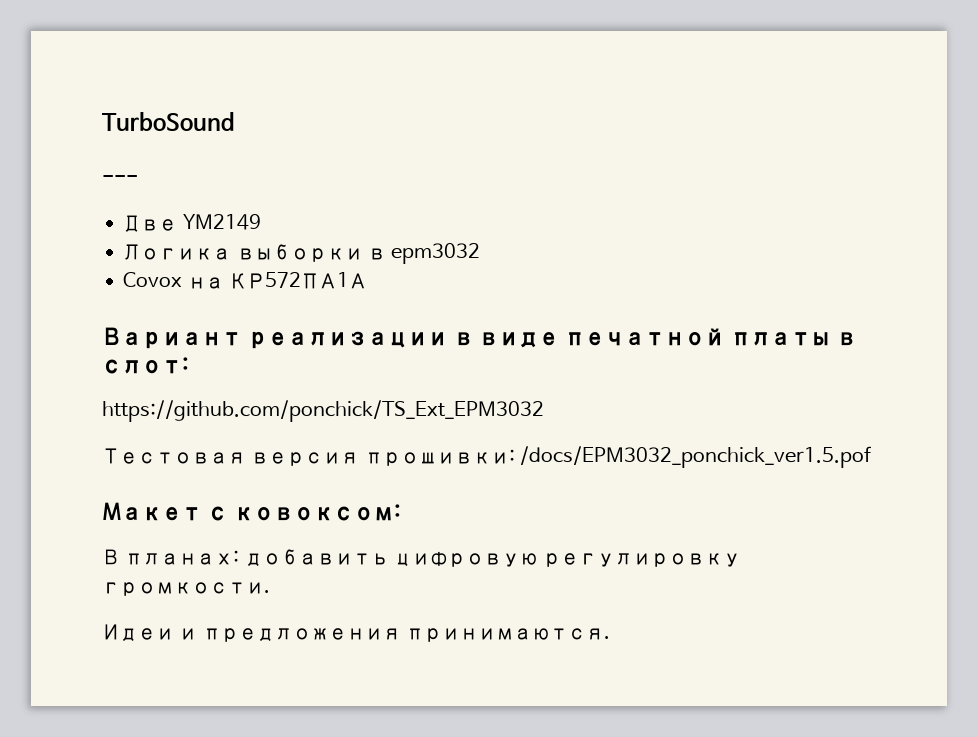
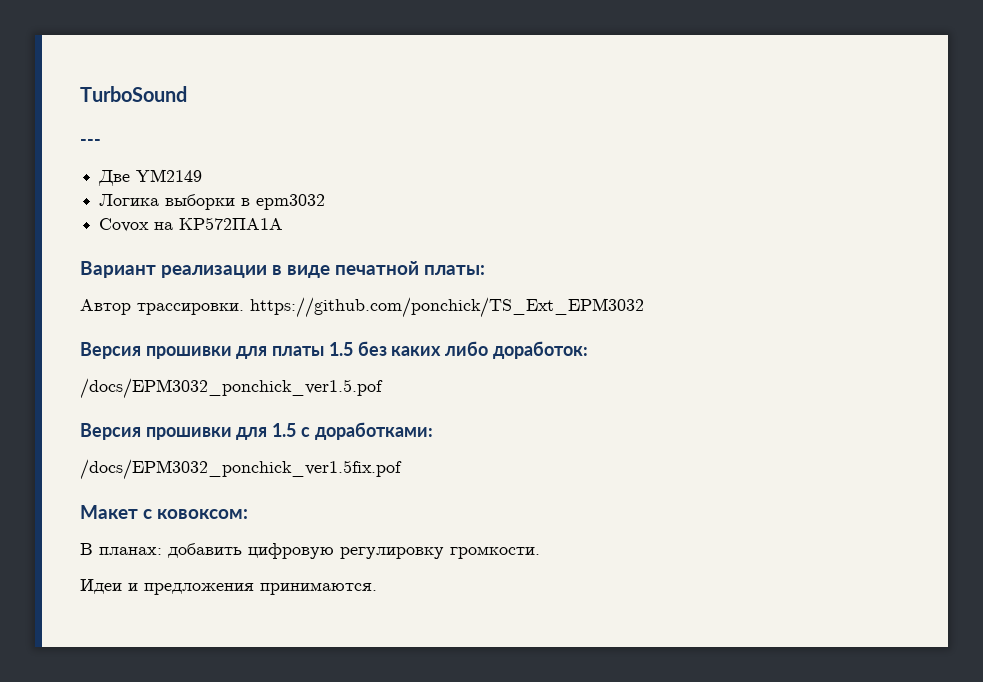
- Вариант реализации в виде печатной платы в слот:
- https://github.com/ponchick/TS_Ext_EPM3032
- Тестовая версия прошивки: /docs/EPM3032_ponchick_ver1.5.pof
+ Вариант реализации в виде печатной платы:
+ Автор трассировки. https://github.com/ponchick/TS_Ext_EPM3032
+ Версия прошивки для платы 1.5 без каких либо доработок:
+ /docs/EPM3032_ponchick_ver1.5.pof
+ Версия прошивки для 1.5 с доработками:
+ /docs/EPM3032_ponchick_ver1.5fix.pof

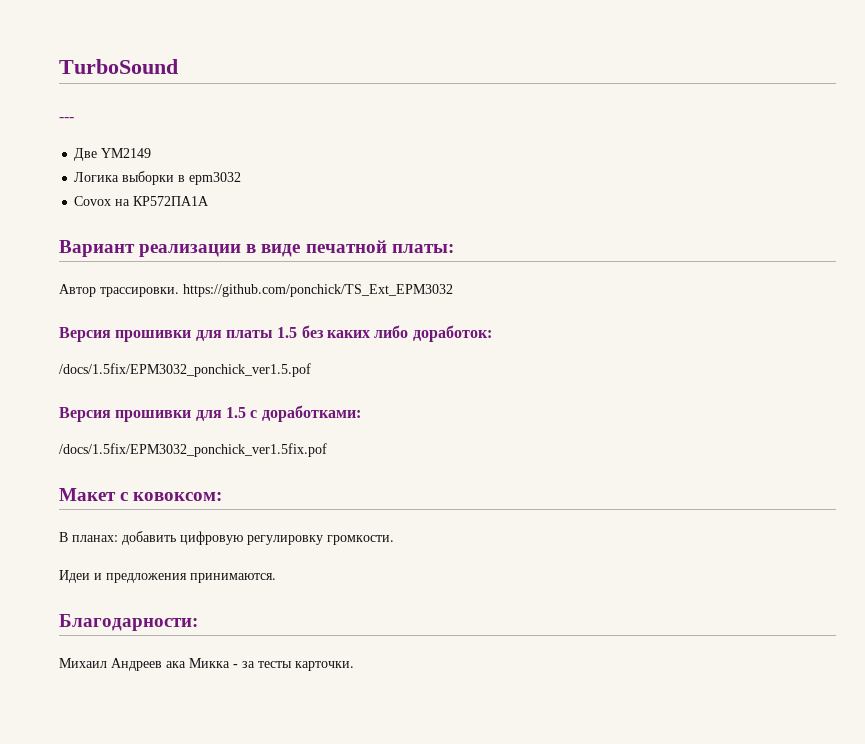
- /docs/EPM3032_ponchick_ver1.5.pof
+ /docs/1.5fix/EPM3032_ponchick_ver1.5.pof
- /docs/EPM3032_ponchick_ver1.5fix.pof
+ /docs/1.5fix/EPM3032_ponchick_ver1.5fix.pof
+ Благодарности:
+ Михаил Андреев ака Микка - за тесты карточки.

